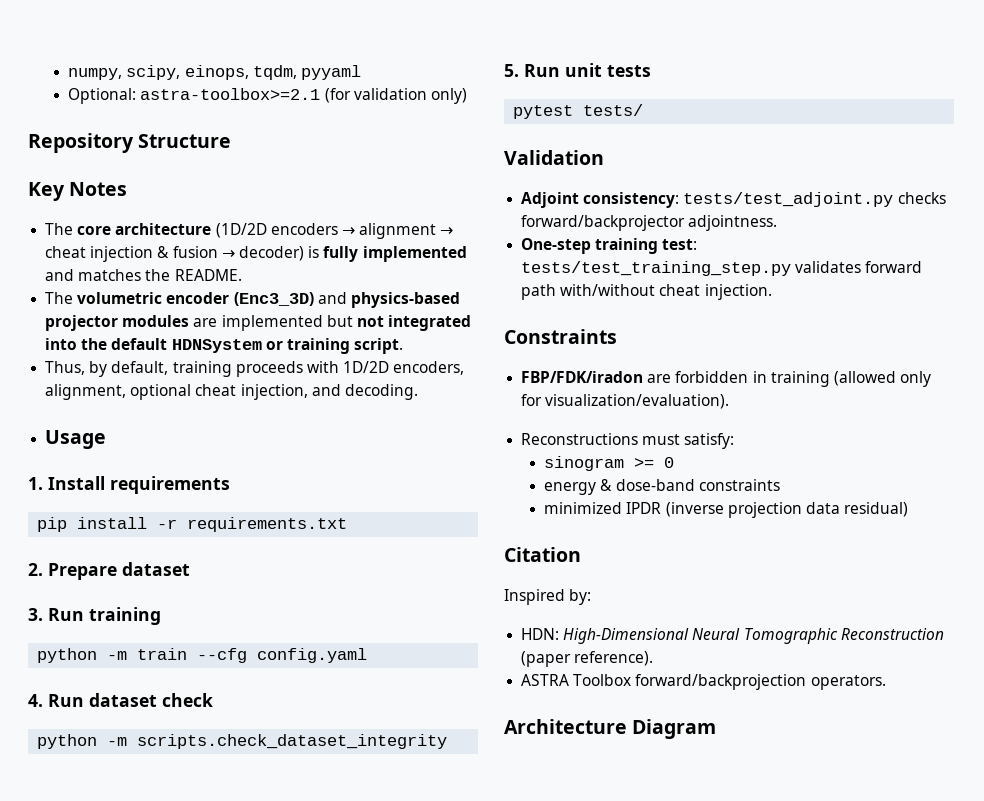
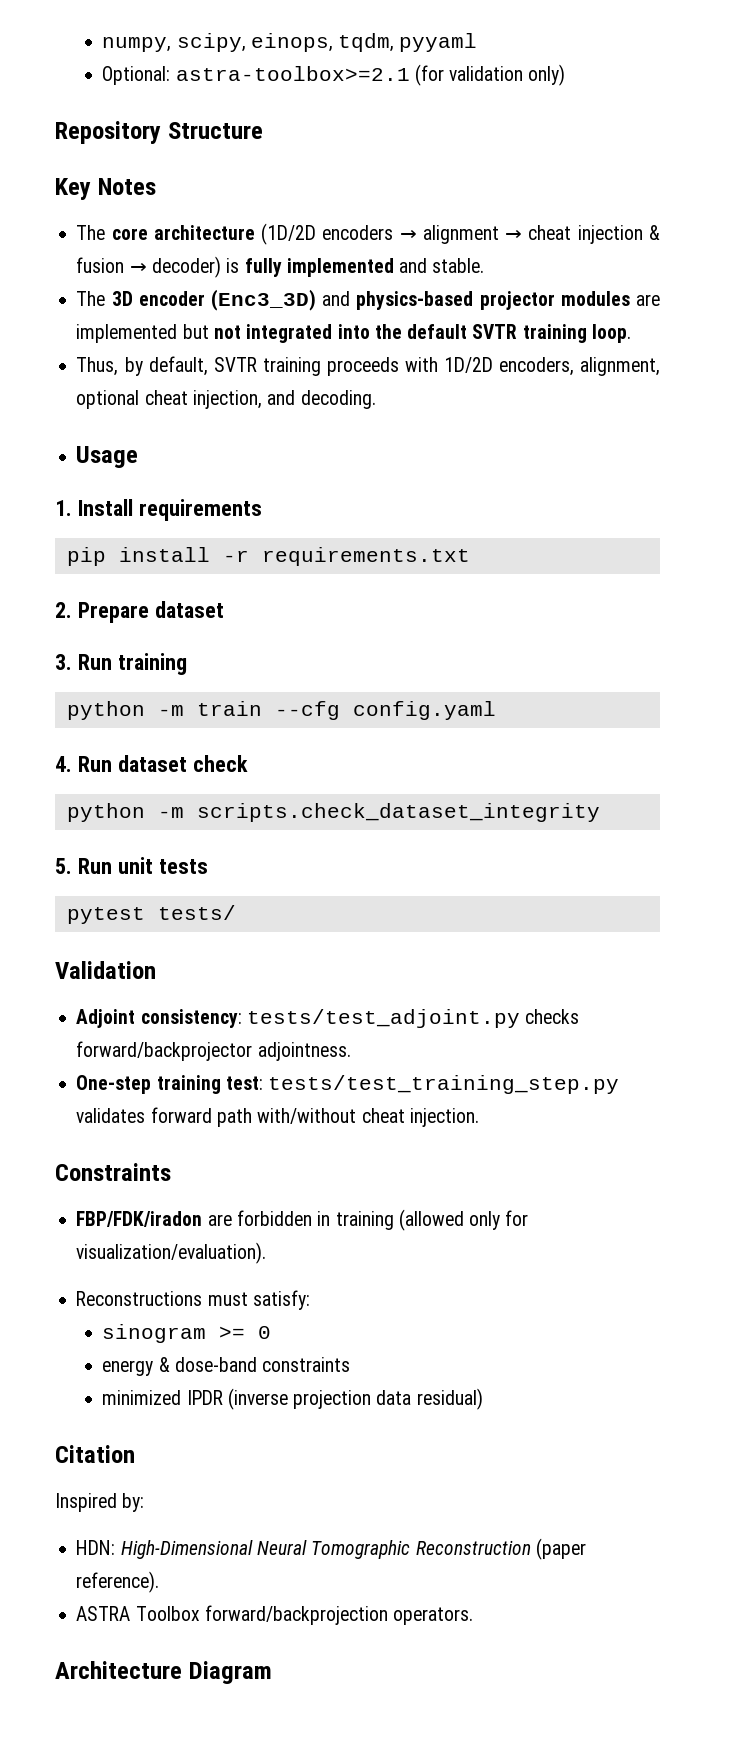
- The core architecture (1D/2D encoders → alignment → cheat injection & fusion → decoder) is fully implemented and matches the README.
- The volumetric encoder (Enc3_3D) and physics-based projector modules are implemented but not integrated into the default HDNSystem or training script.
+ The core architecture (1D/2D encoders → alignment → cheat injection & fusion → decoder) is fully implemented and stable.
+ The 3D encoder (Enc3_3D) and physics-based projector modules are implemented but not integrated into the default SVTR training loop.
- Thus, by default, training proceeds with 1D/2D encoders, alignment, optional cheat injection, and decoding.
+ Thus, by default, SVTR training proceeds with 1D/2D encoders, alignment, optional cheat injection, and decoding.

